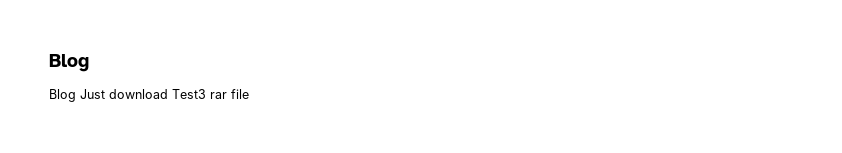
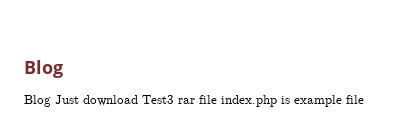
- Blog Just download Test3 rar file
+ Blog Just download Test3 rar file index.php is example file

